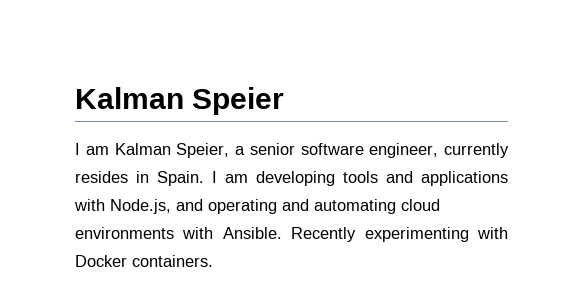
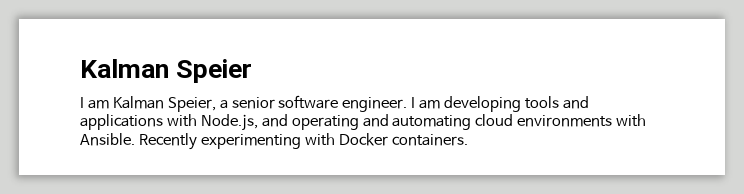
- I am Kalman Speier, a senior software engineer, currently resides in Spain.
+ I am Kalman Speier, a senior software engineer.

